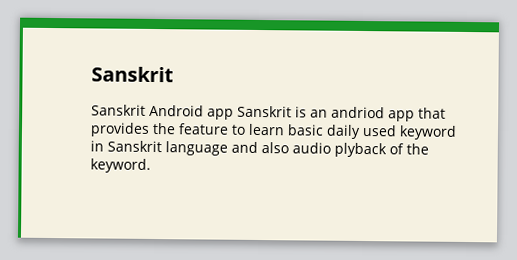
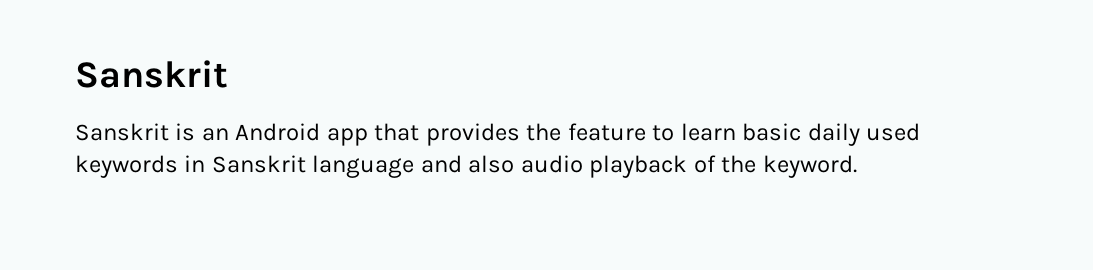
- Sanskrit Android app Sanskrit is an andriod app that provides the feature to learn basic daily used keyword in Sanskrit language and also audio plyback of the keyword.
+ Sanskrit is an Android app that provides the feature to learn basic daily used keywords in Sanskrit language and also audio playback of the keyword.

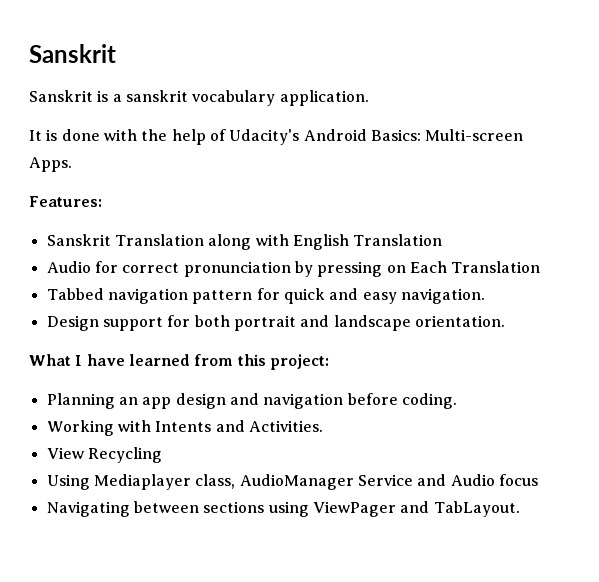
- Sanskrit is an Android app that provides the feature to learn basic daily used keywords in Sanskrit language and also audio playback of the keyword.
+ Sanskrit is a sanskrit vocabulary application.
+ It is done with the help of Udacity's Android Basics: Multi-screen Apps.
+ Features:
+ Sanskrit Translation along with English Translation
+ Audio for correct pronunciation by pressing on Each Translation
+ Tabbed navigation pattern for quick and easy navigation.
+ Design support for both portrait and landscape orientation.
+ What I have learned from this project:
+ Planning an app design and navigation before coding.
+ Working with Intents and Activities.
+ View Recycling
+ Using Mediaplayer class, AudioManager Service and Audio focus
+ Navigating between sections using ViewPager and TabLayout.

